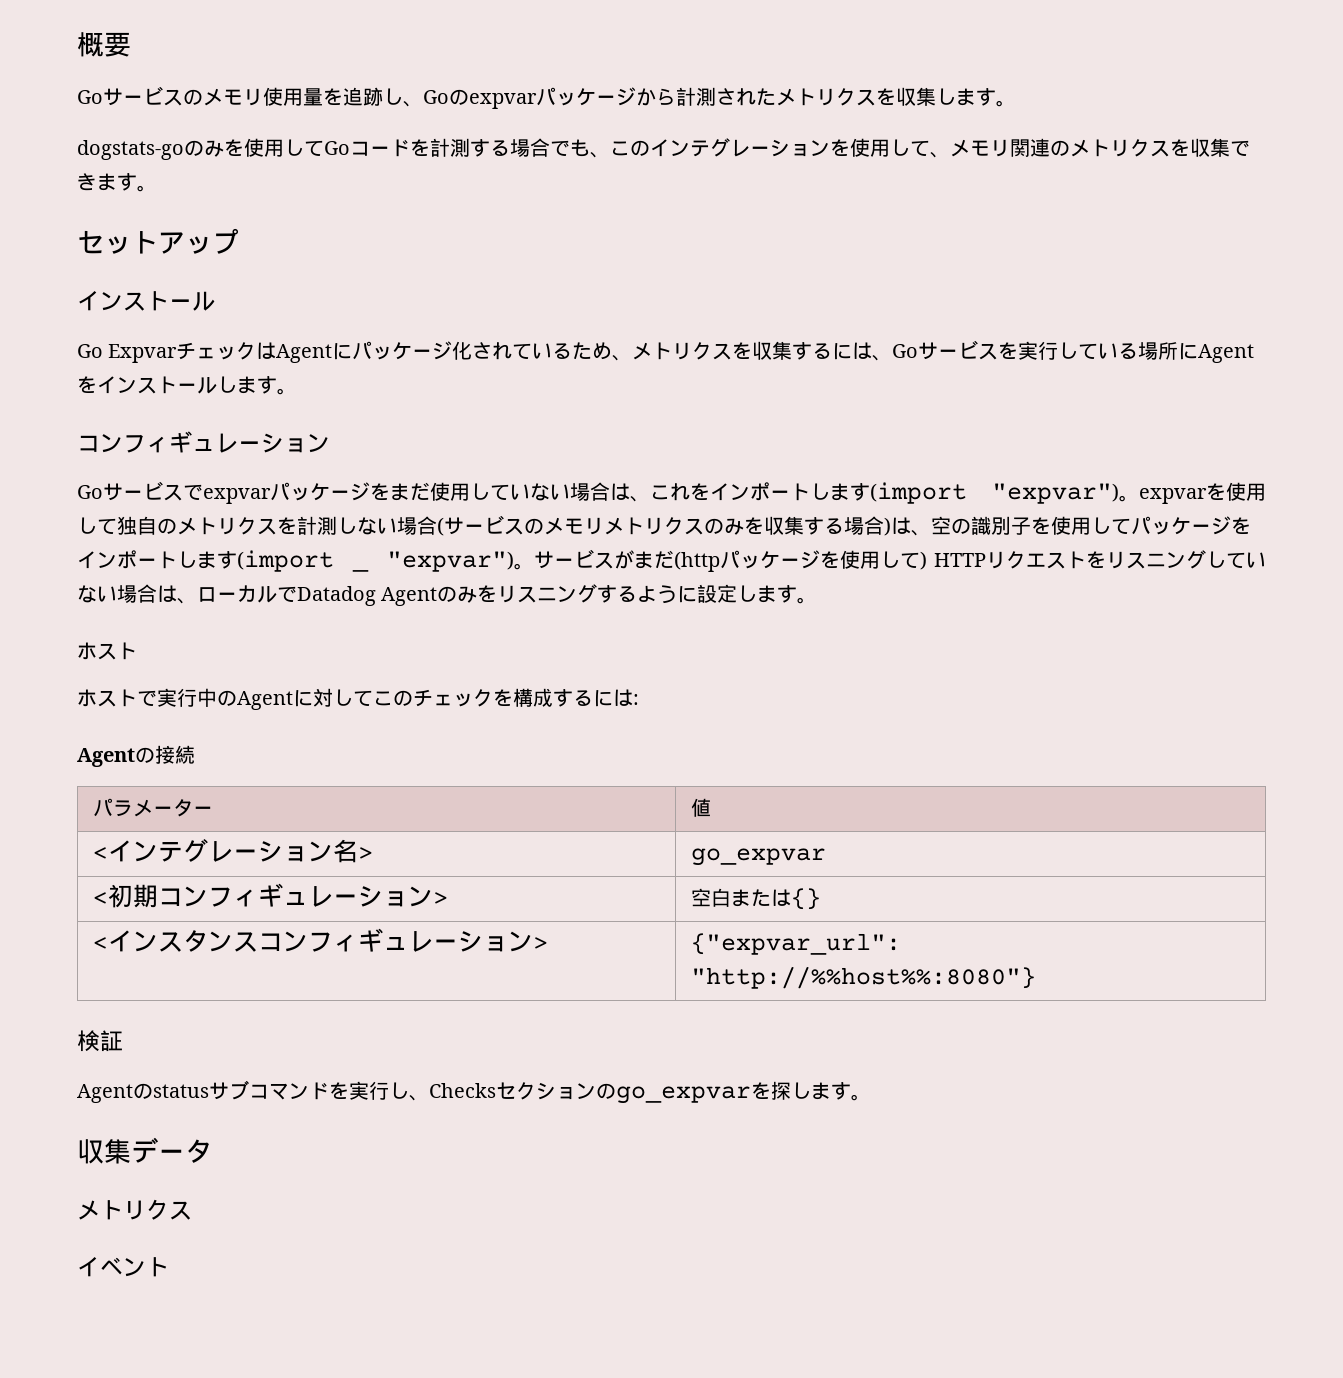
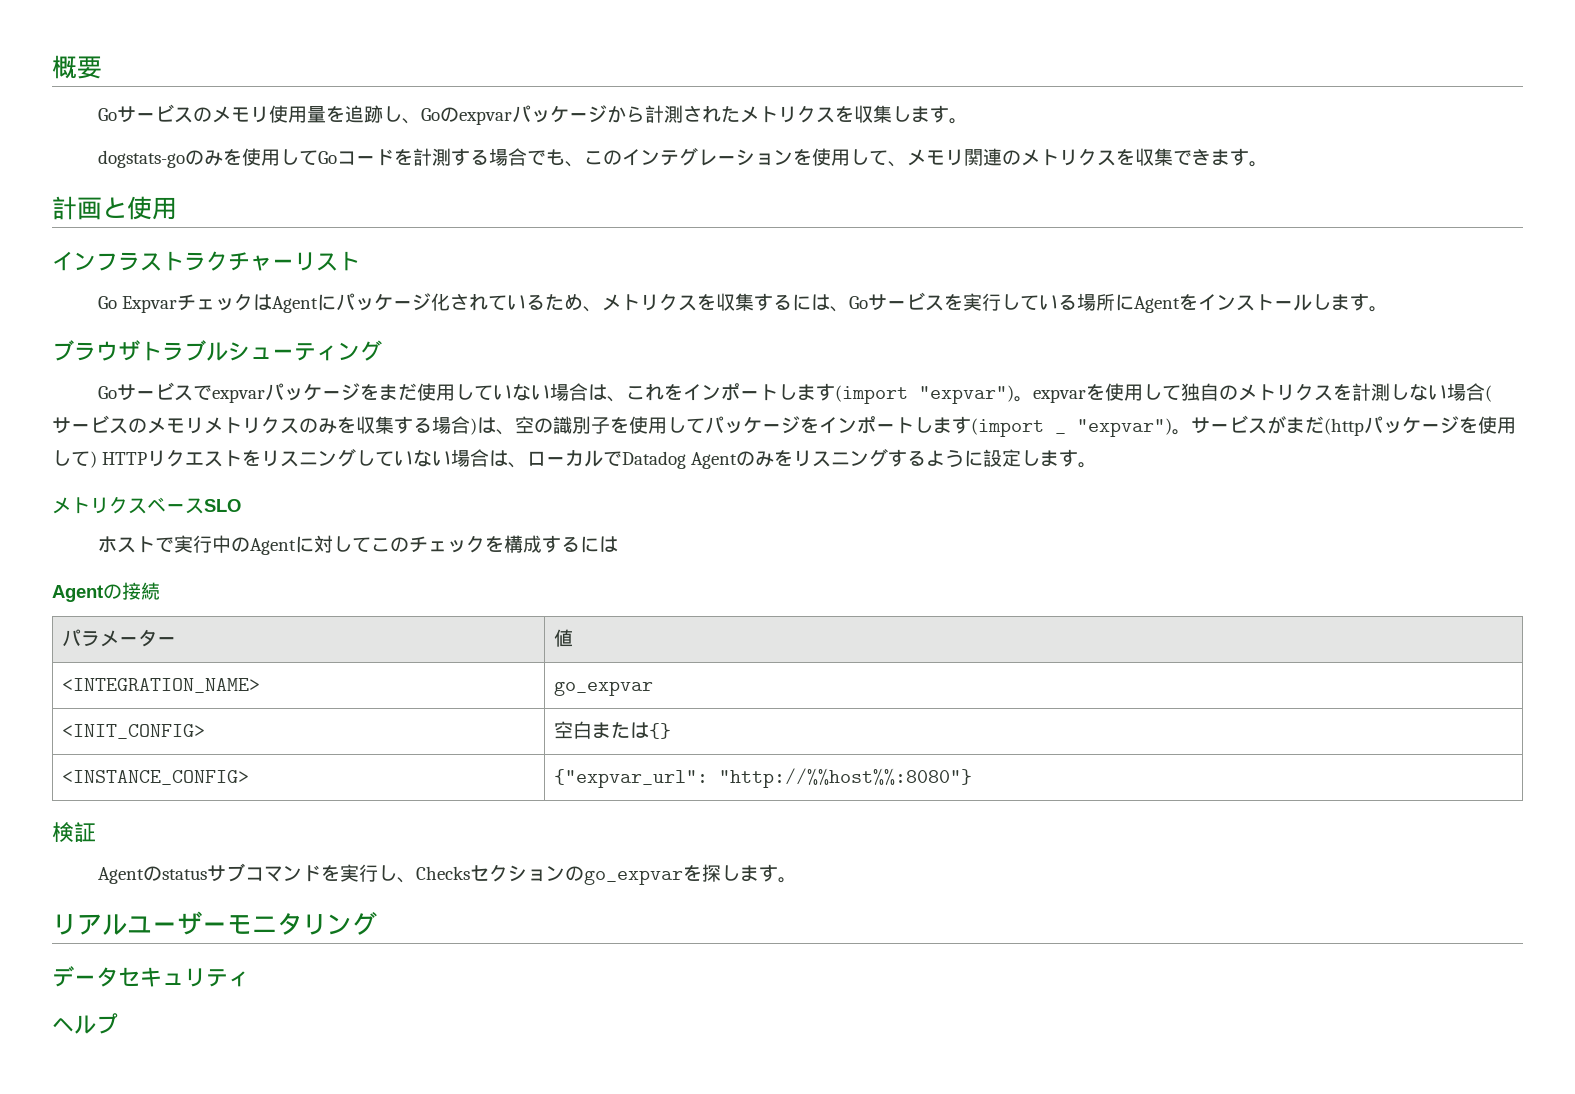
- セットアップ
- インストール
+ 計画と使用
+ インフラストラクチャーリスト
  Go ExpvarチェックはAgentにパッケージ化されているため、メトリクスを収集するには、Goサービスを実行している場所にAgentをインストールします。
- コンフィギュレーション
+ ブラウザトラブルシューティング
  サービスがまだ(httpパッケージを使用して) HTTPリクエストをリスニングしていない場合は、ローカルでDatadog Agentのみをリスニングするように設定します。
- ホスト
+ メトリクスベースSLO
- ホストで実行中のAgentに対してこのチェックを構成するには:
+ ホストで実行中のAgentに対してこのチェックを構成するには
- <インテグレーション名> | go_expvar
- <初期コンフィギュレーション> | 空白または{}
- <インスタンスコンフィギュレーション> | {"expvar_url": "http://%%host%%:8080"}
+ <INTEGRATION_NAME> | go_expvar
+ <INIT_CONFIG> | 空白または{}
+ <INSTANCE_CONFIG> | {"expvar_url": "http://%%host%%:8080"}
- 収集データ
- メトリクス
- イベント
+ リアルユーザーモニタリング
+ データセキュリティ
+ ヘルプ

